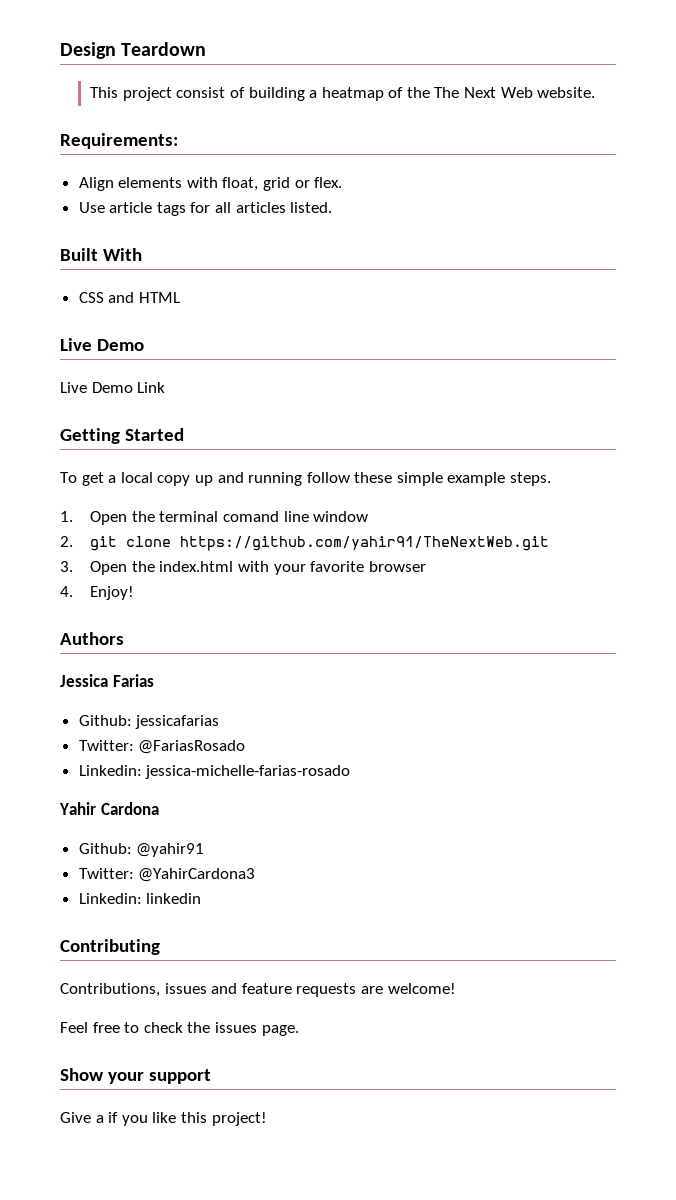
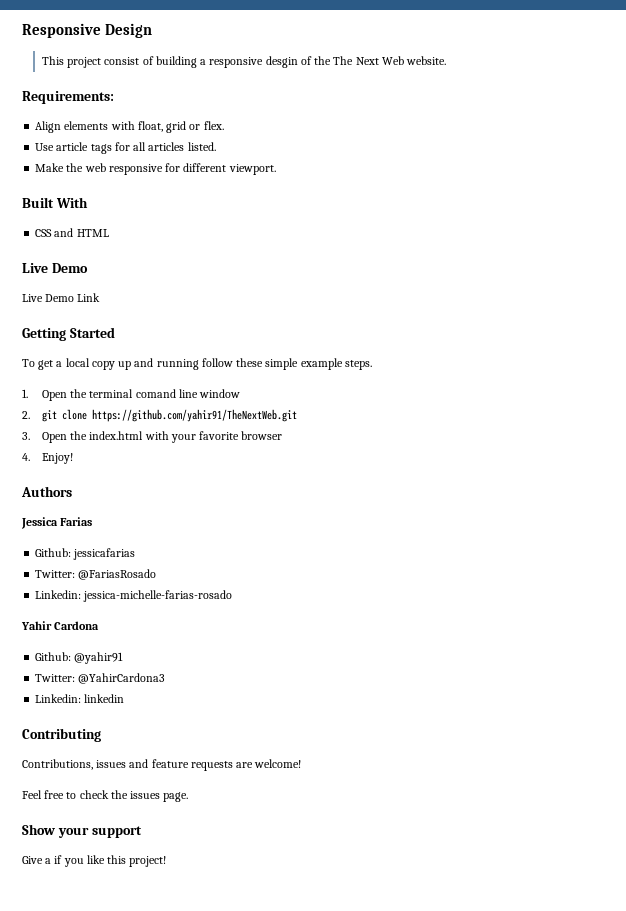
- Design Teardown
+ Responsive Design
- This project consist of building a heatmap of the The Next Web website.
+ This project consist of building a responsive desgin of the The Next Web website.
+ Make the web responsive for different viewport.

